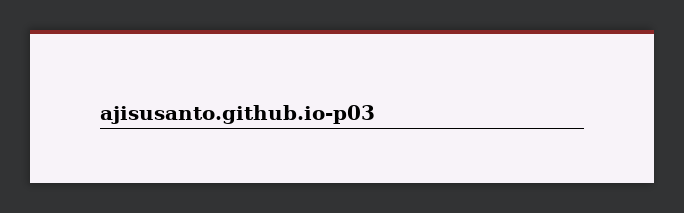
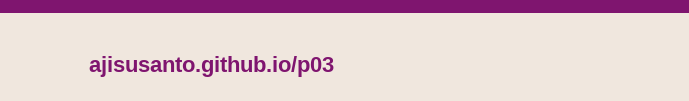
- ajisusanto.github.io-p03
+ ajisusanto.github.io/p03

